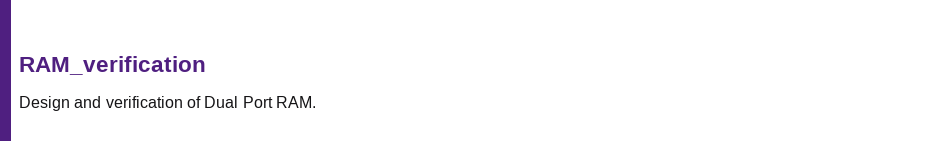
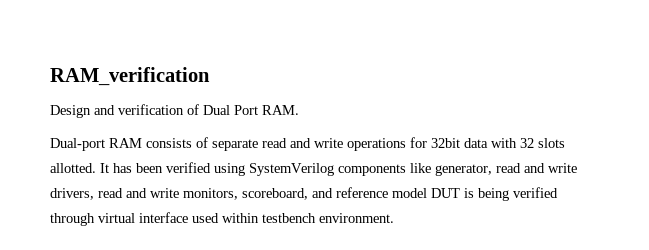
+ Dual-port RAM consists of separate read and write operations for 32bit data with 32 slots allotted. It has been verified using SystemVerilog components like generator, read and write drivers, read and write monitors, scoreboard, and reference model DUT is being verified through virtual interface used within testbench environment.

